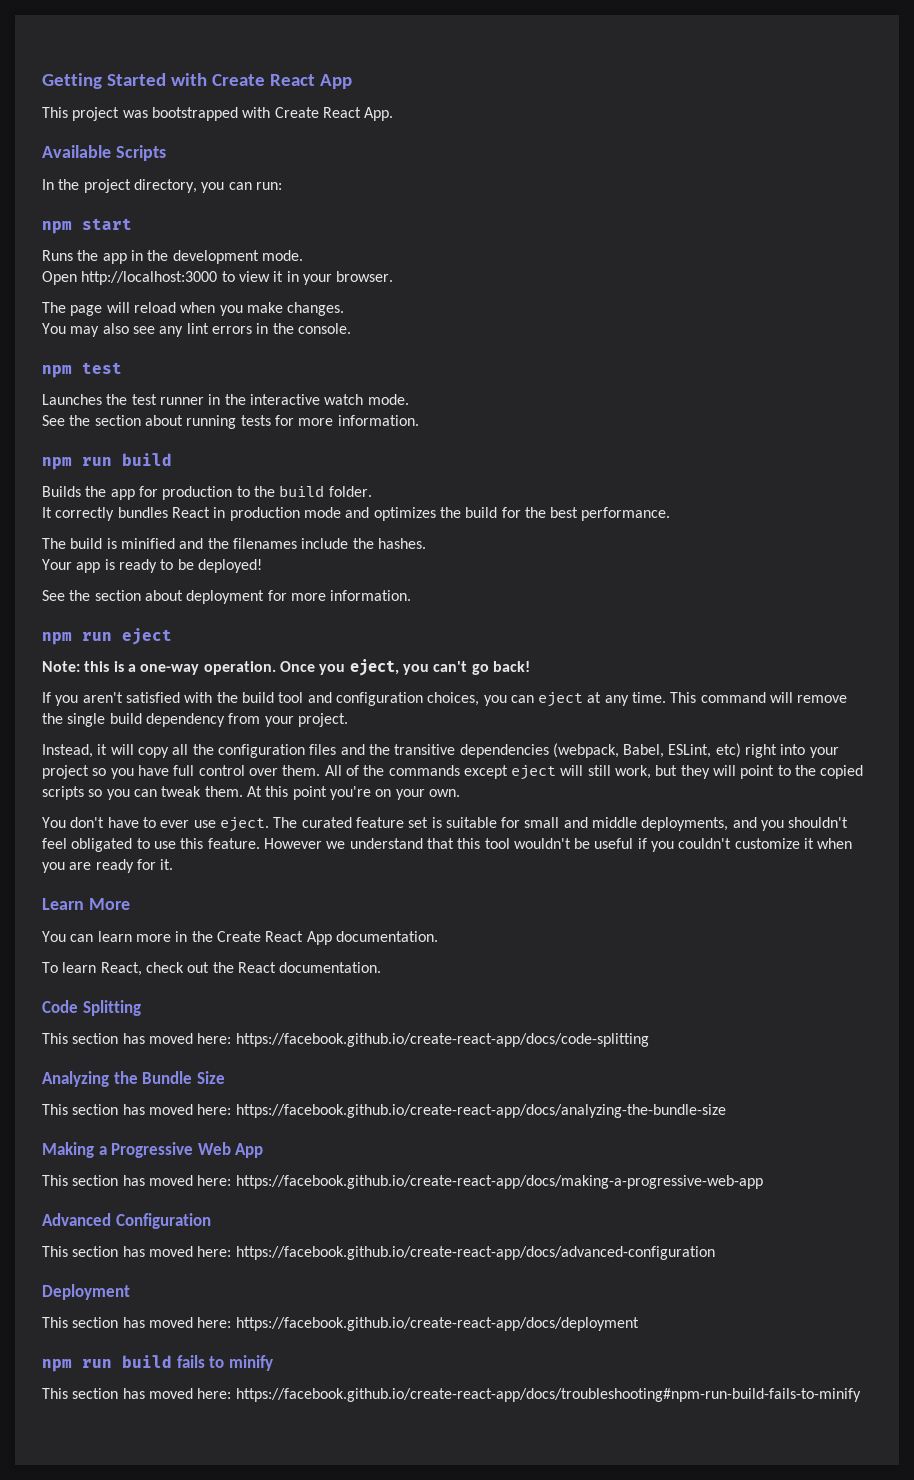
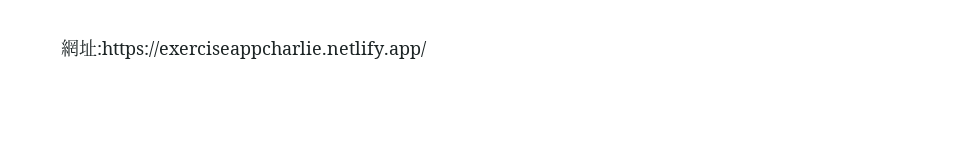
- Getting Started with Create React App
- This project was bootstrapped with Create React App.
- Available Scripts
- In the project directory, you can run:
- npm start
- Runs the app in the development mode.
- Open http://localhost:3000 to view it in your browser.
- The page will reload when you make changes.
- You may also see any lint errors in the console.
- npm test
- Launches the test runner in the interactive watch mode.
- See the section about running tests for more information.
- npm run build
- Builds the app for production to the build folder.
- It correctly bundles React in production mode and optimizes the build for the best performance.
- The build is minified and the filenames include the hashes.
- Your app is ready to be deployed!
- See the section about deployment for more information.
- npm run eject
- Note: this is a one-way operation. Once you eject, you can't go back!
- If you aren't satisfied with the build tool and configuration choices, you can eject at any time. This command will remove the single build dependency from your project.
- Instead, it will copy all the configuration files and the transitive dependencies (webpack, Babel, ESLint, etc) right into your project so you have full control over them. All of the commands except eject will still work, but they will point to the copied scripts so you can tweak them. At this point you're on your own.
- You don't have to ever use eject. The curated feature set is suitable for small and middle deployments, and you shouldn't feel obligated to use this feature. However we understand that this tool wouldn't be useful if you couldn't customize it when you are ready for it.
- Learn More
- You can learn more in the Create React App documentation.
- To learn React, check out the React documentation.
- Code Splitting
- This section has moved here: https://facebook.github.io/create-react-app/docs/code-splitting
- Analyzing the Bundle Size
- This section has moved here: https://facebook.github.io/create-react-app/docs/analyzing-the-bundle-size
- Making a Progressive Web App
- This section has moved here: https://facebook.github.io/create-react-app/docs/making-a-progressive-web-app
- Advanced Configuration
- This section has moved here: https://facebook.github.io/create-react-app/docs/advanced-configuration
- Deployment
- This section has moved here: https://facebook.github.io/create-react-app/docs/deployment
- npm run build fails to minify
- This section has moved here: https://facebook.github.io/create-react-app/docs/troubleshooting#npm-run-build-fails-to-minify
+ 網址:https://exerciseappcharlie.netlify.app/

